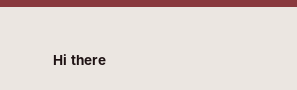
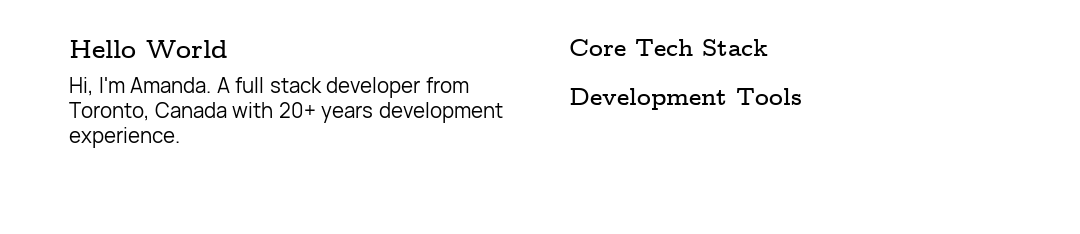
- Hi there
+ Hello World
+ Hi, I'm Amanda. A full stack developer from Toronto, Canada with 20+ years development experience.
+ Core Tech Stack
+ Development Tools

